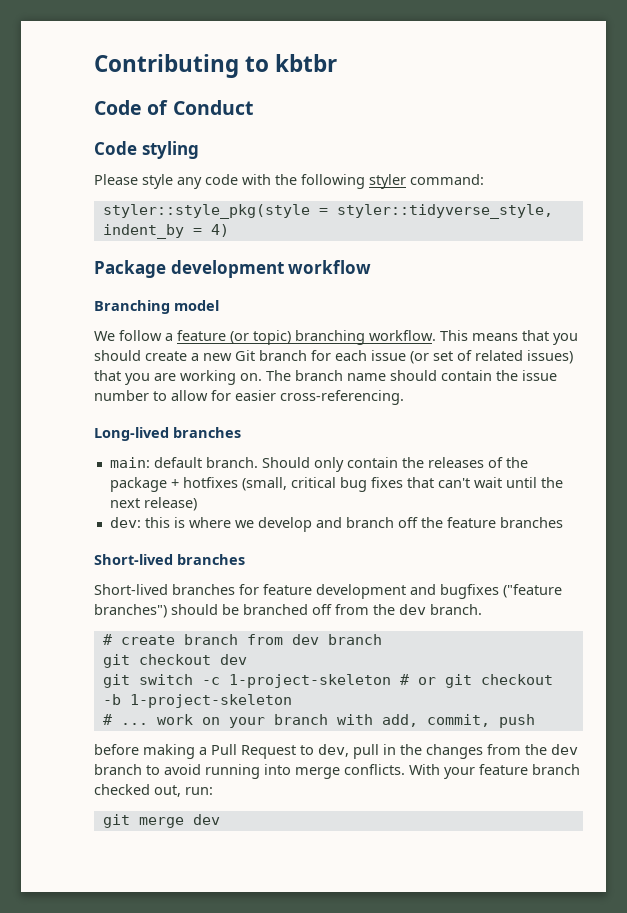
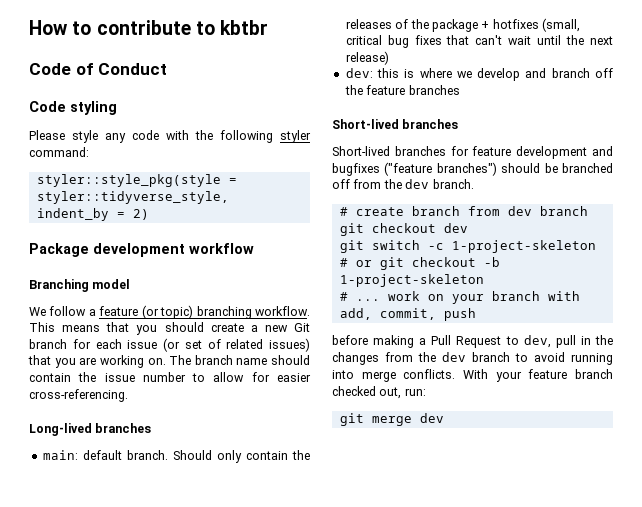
- Contributing to kbtbr
+ How to contribute to kbtbr
- styler::style_pkg(style = styler::tidyverse_style, indent_by = 4)
+ styler::style_pkg(style = styler::tidyverse_style, indent_by = 2)

